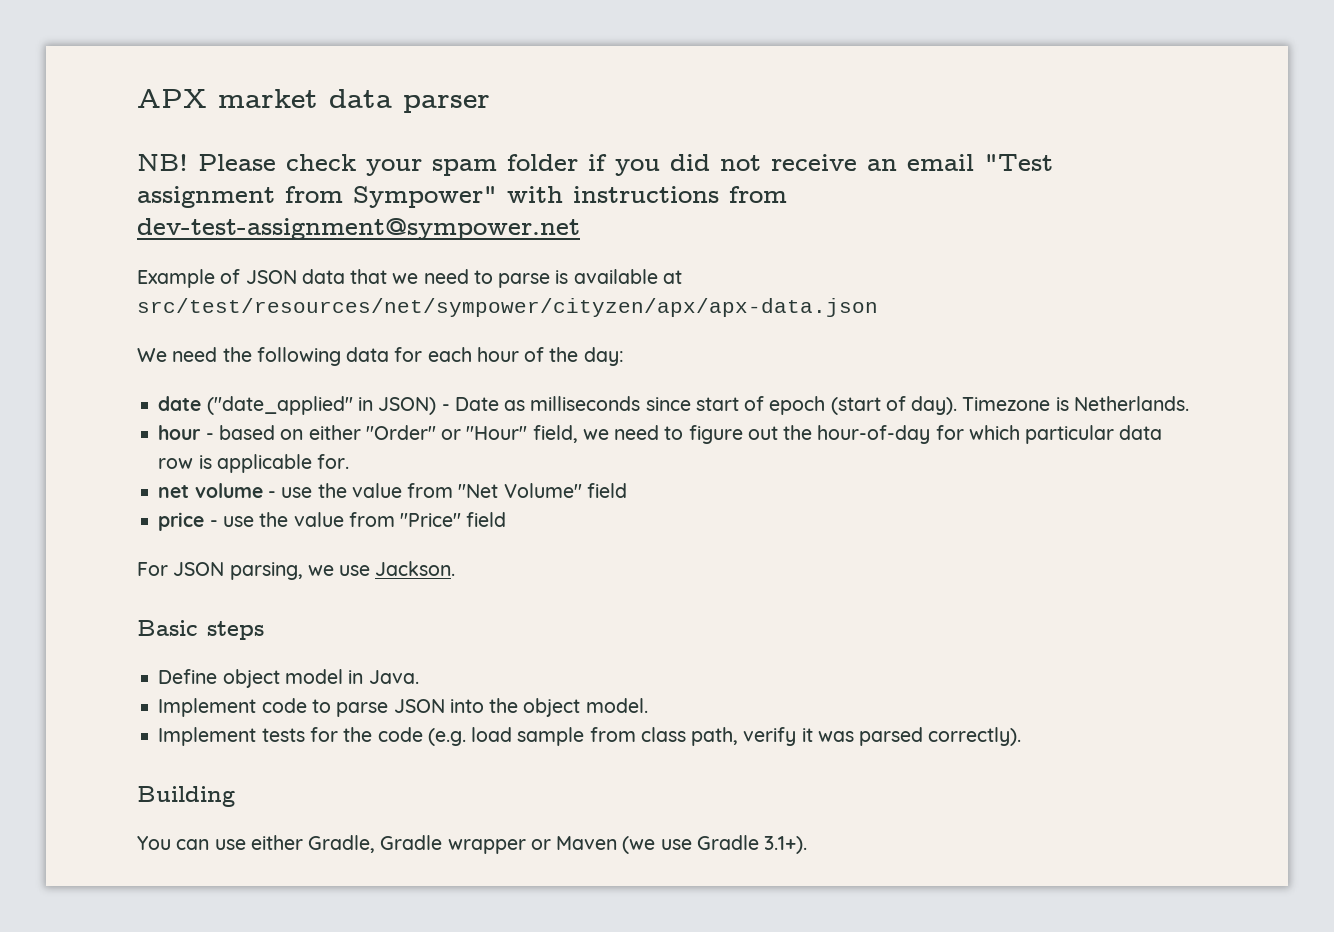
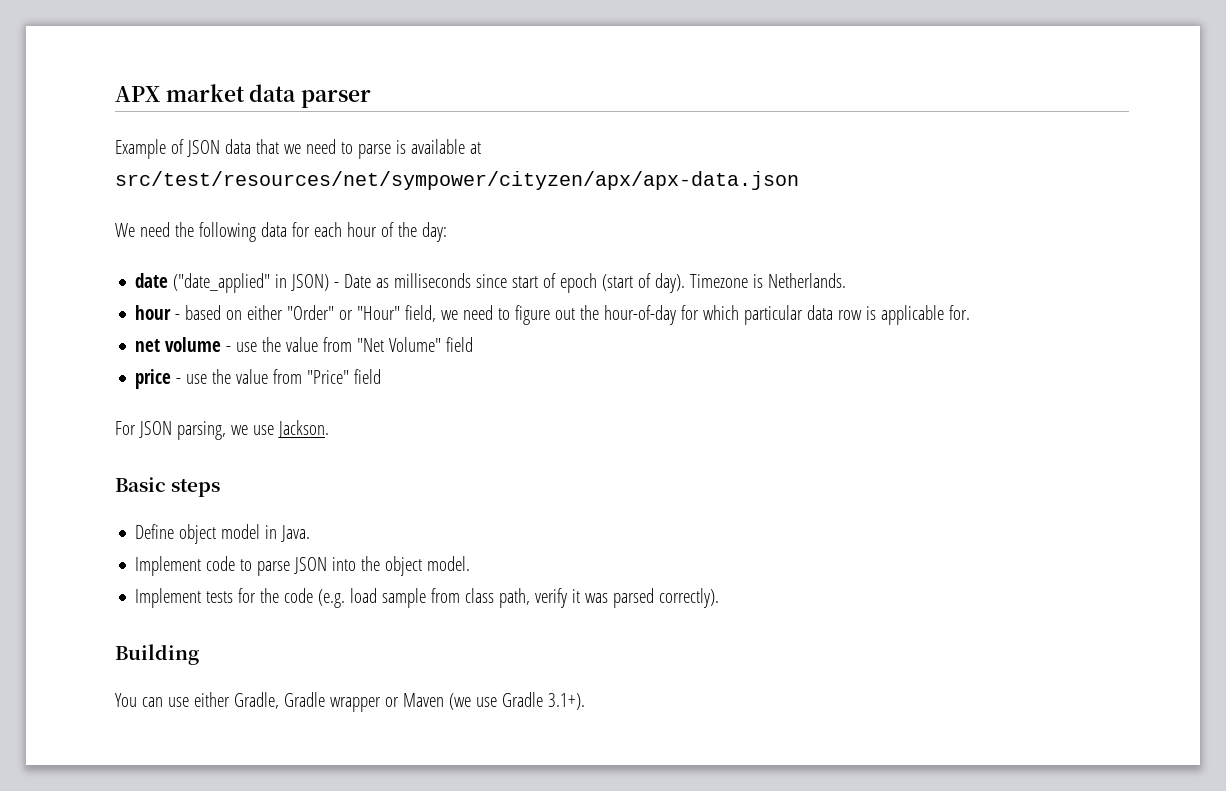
- NB! Please check your spam folder if you did not receive an email "Test assignment from Sympower" with instructions from dev-test-assignment@sympower.net

